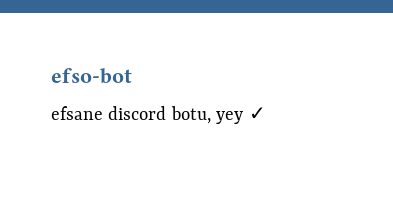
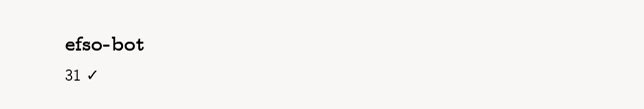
- efsane discord botu, yey ✓
+ 31 ✓

